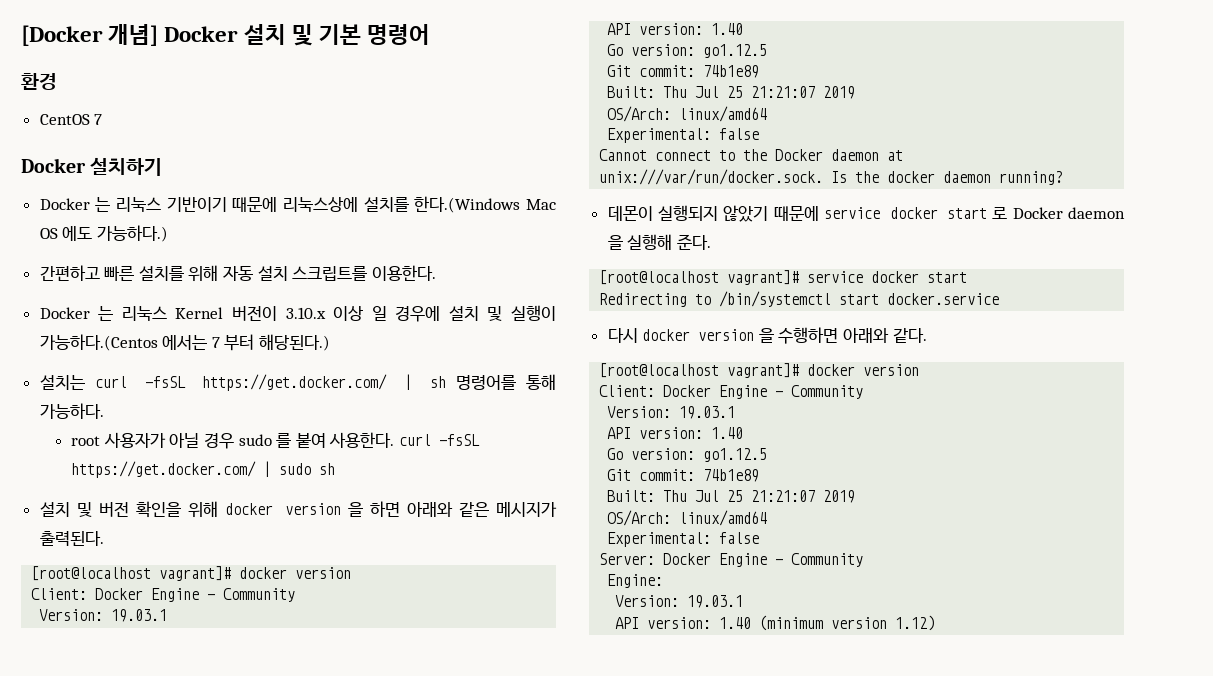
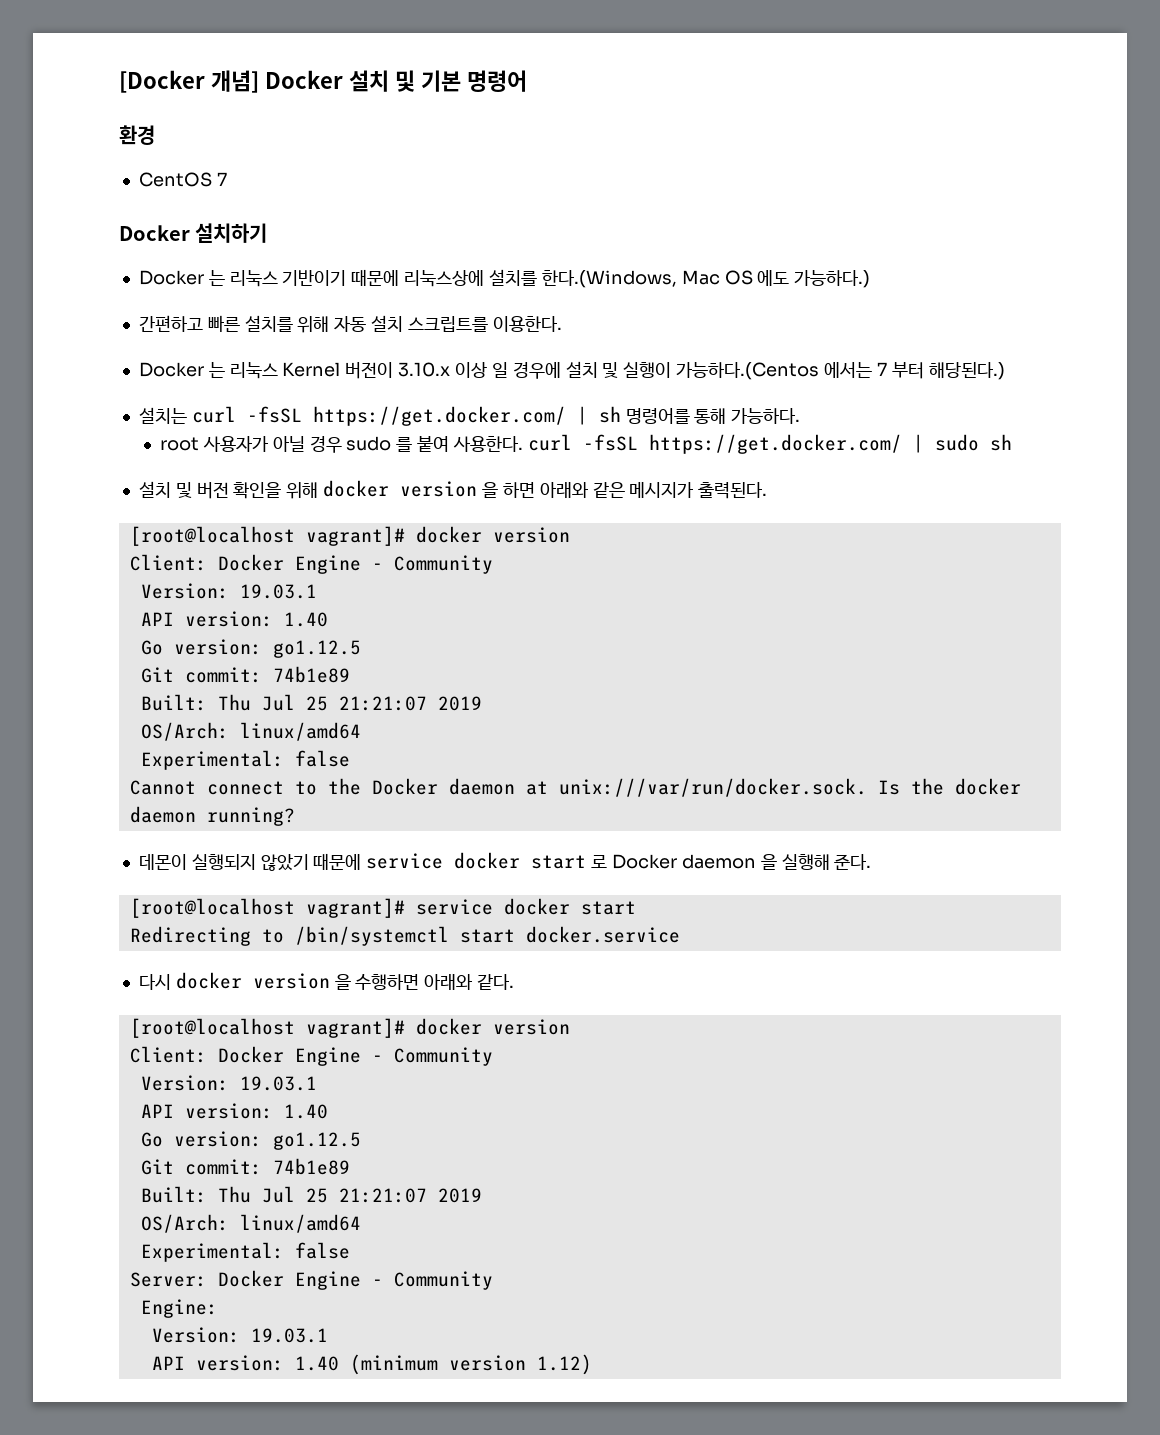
- Docker 는 리눅스 기반이기 때문에 리눅스상에 설치를 한다.(Windows Mac OS 에도 가능하다.)
+ Docker 는 리눅스 기반이기 때문에 리눅스상에 설치를 한다.(Windows, Mac OS 에도 가능하다.)

